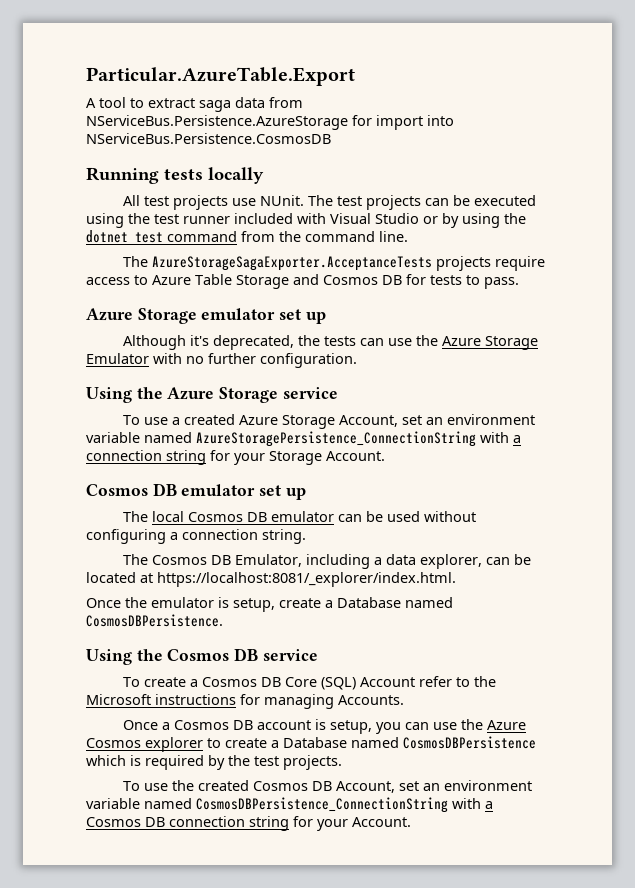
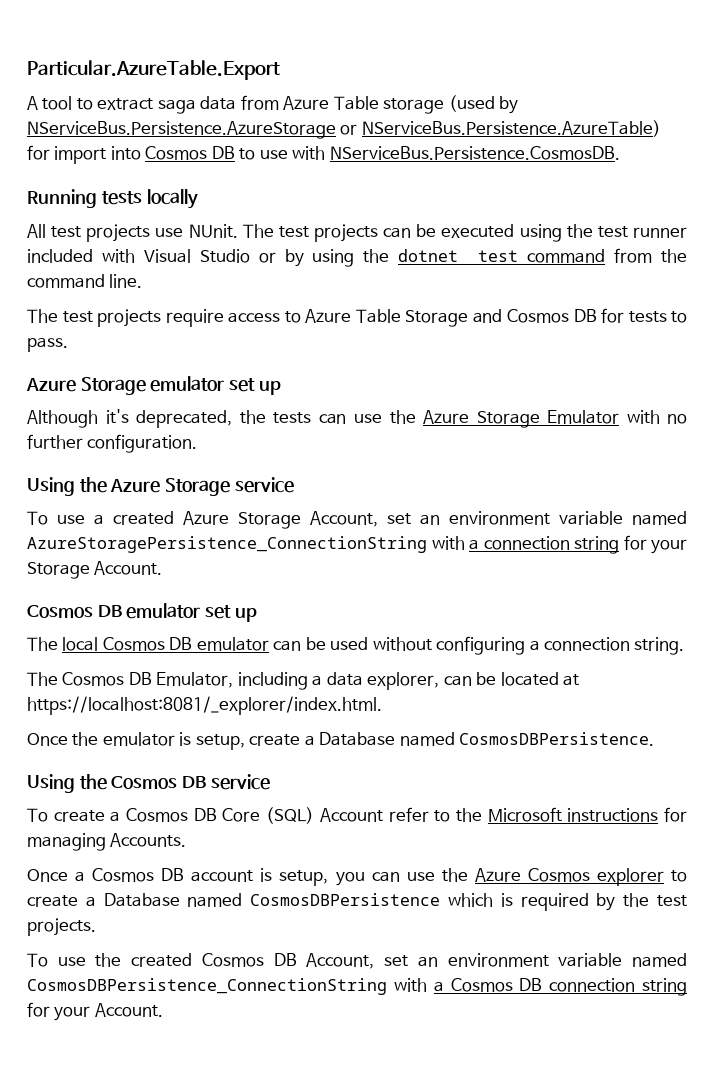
- A tool to extract saga data from NServiceBus.Persistence.AzureStorage for import into NServiceBus.Persistence.CosmosDB
+ A tool to extract saga data from Azure Table storage (used by NServiceBus.Persistence.AzureStorage or NServiceBus.Persistence.AzureTable) for import into Cosmos DB to use with NServiceBus.Persistence.CosmosDB.
- The AzureStorageSagaExporter.AcceptanceTests projects require access to Azure Table Storage and Cosmos DB for tests to pass.
+ The test projects require access to Azure Table Storage and Cosmos DB for tests to pass.

